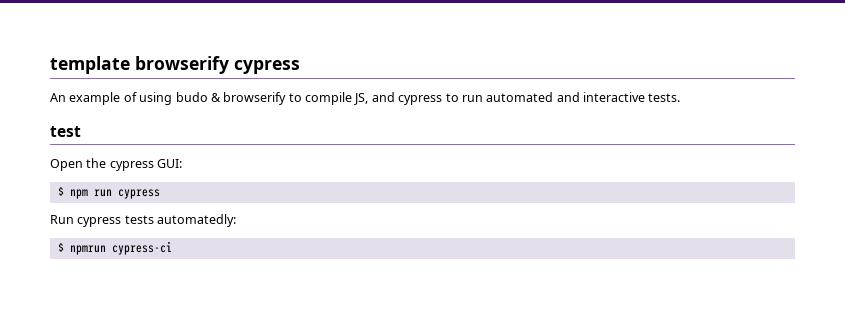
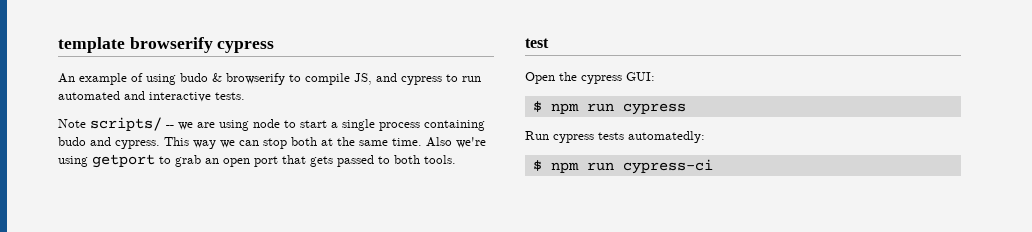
+ Note scripts/ -- we are using node to start a single process containing budo and cypress. This way we can stop both at the same time. Also we're using getport to grab an open port that gets passed to both tools.
- $ npmrun cypress-ci
+ $ npm run cypress-ci

